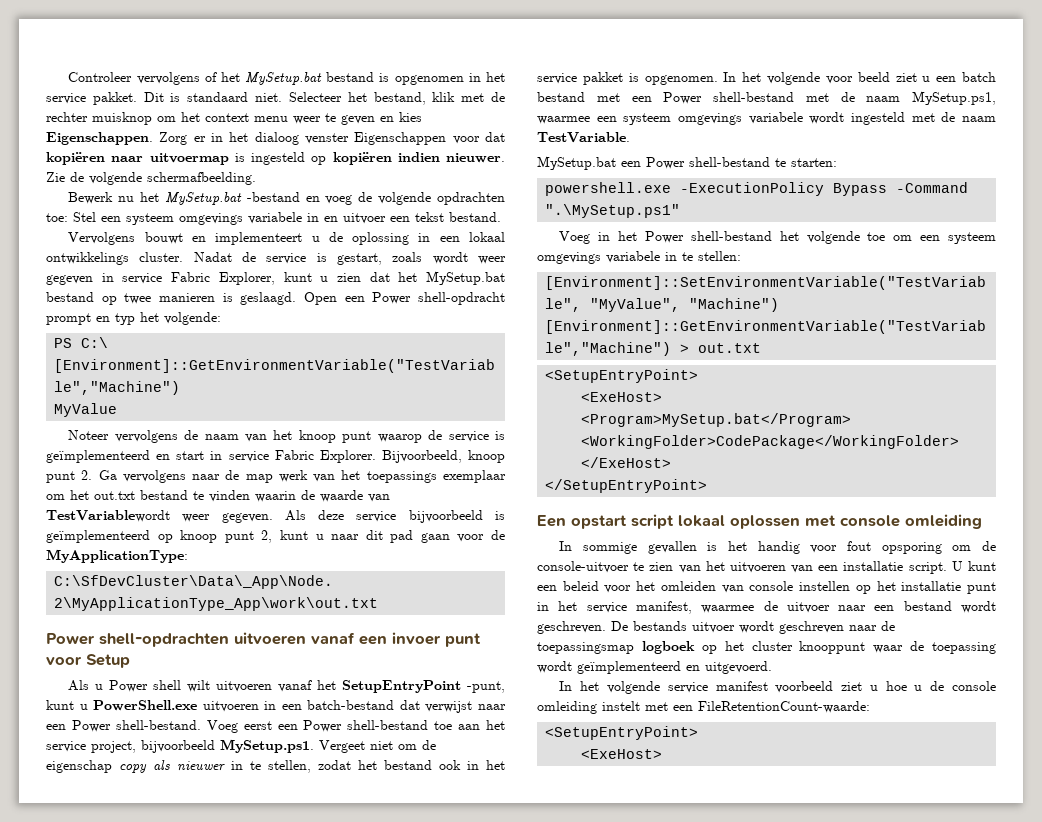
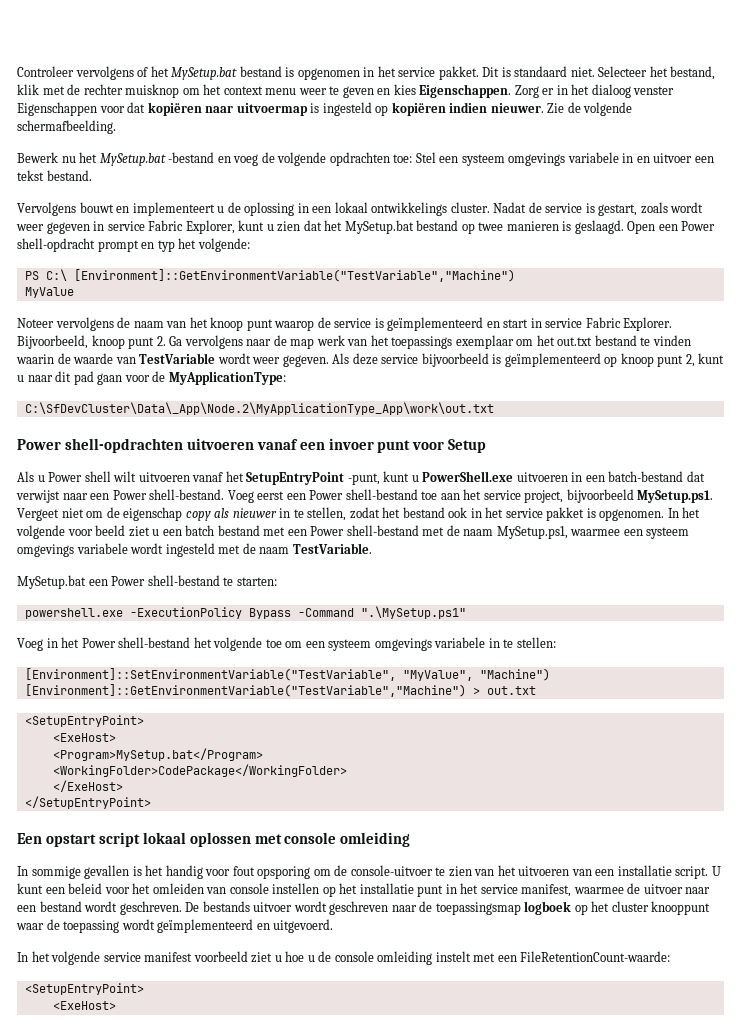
- Bijvoorbeeld, knoop punt 2. Ga vervolgens naar de map werk van het toepassings exemplaar om het out.txt bestand te vinden waarin de waarde van TestVariablewordt weer gegeven.
+ Bijvoorbeeld, knoop punt 2. Ga vervolgens naar de map werk van het toepassings exemplaar om het out.txt bestand te vinden waarin de waarde van TestVariable wordt weer gegeven.

